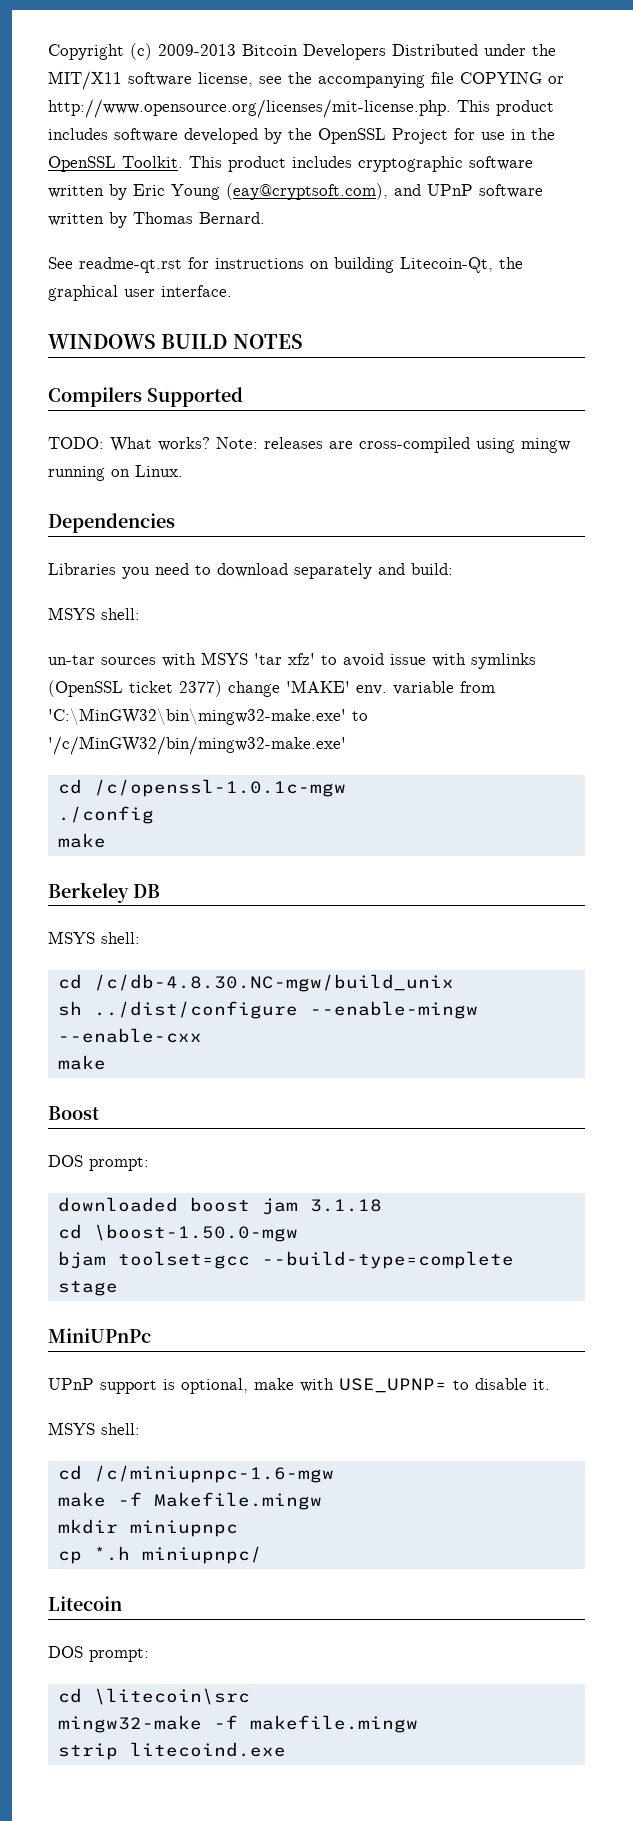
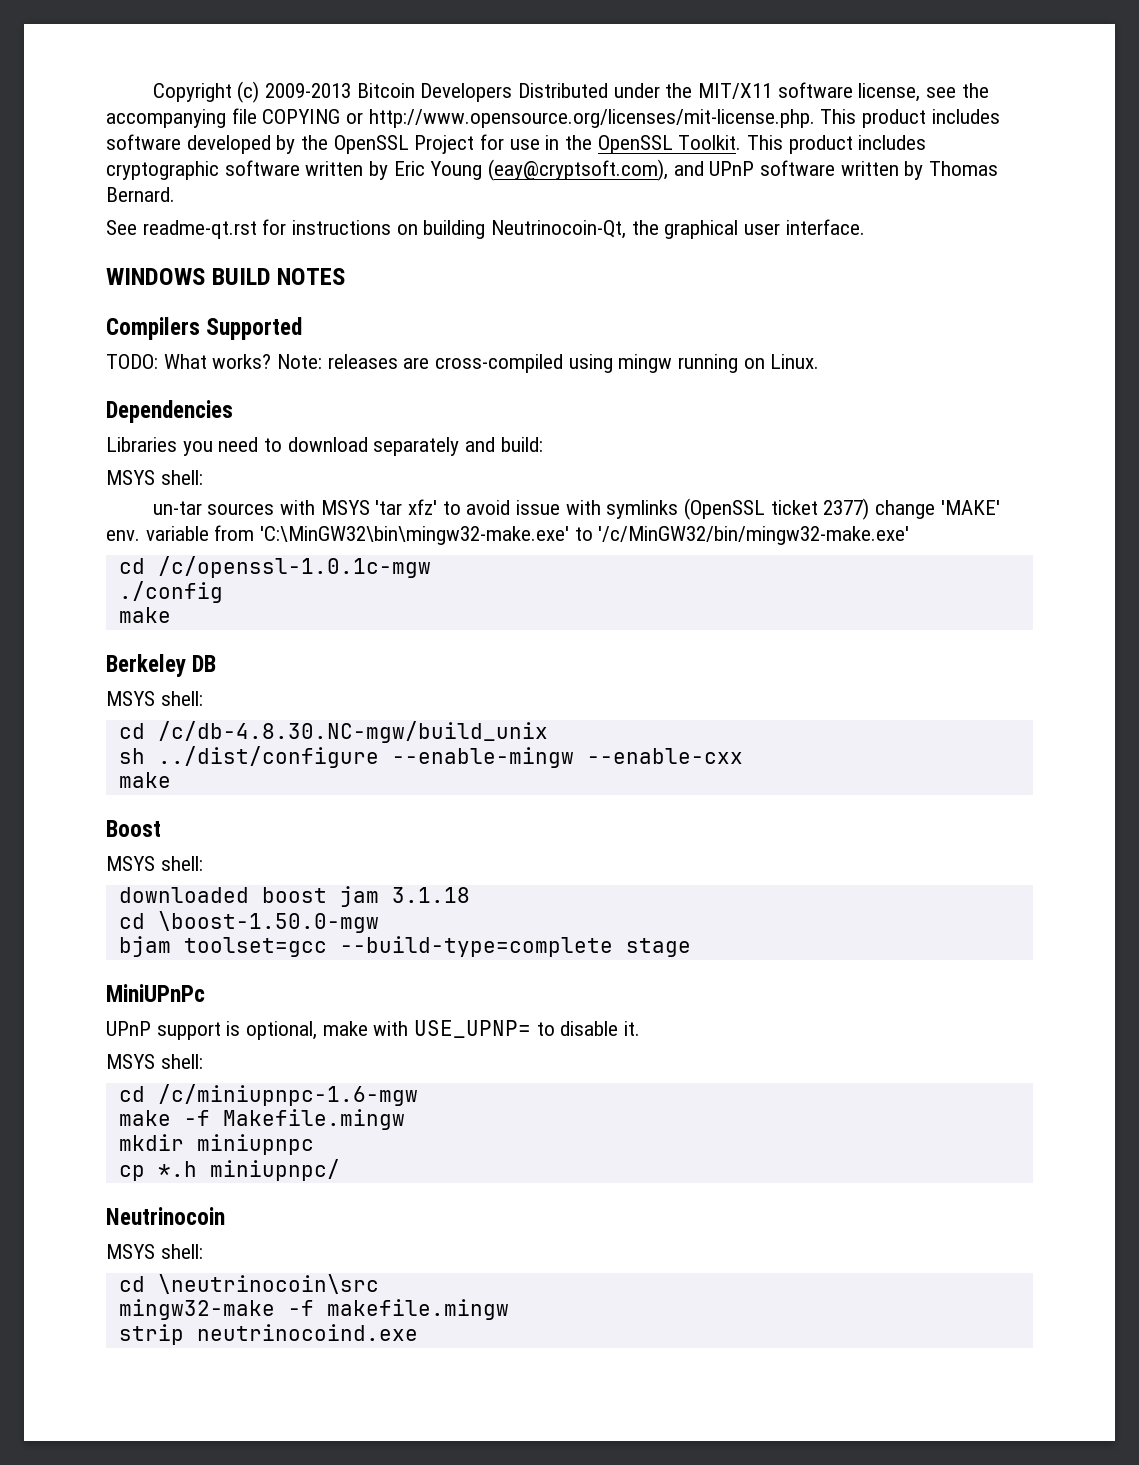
- See readme-qt.rst for instructions on building Litecoin-Qt, the graphical user interface.
+ See readme-qt.rst for instructions on building Neutrinocoin-Qt, the graphical user interface.
  Boost
- DOS prompt:
+ MSYS shell:
- Litecoin
- DOS prompt:
- cd \litecoin\src
+ Neutrinocoin
+ MSYS shell:
+ cd \neutrinocoin\src
- strip litecoind.exe
+ strip neutrinocoind.exe

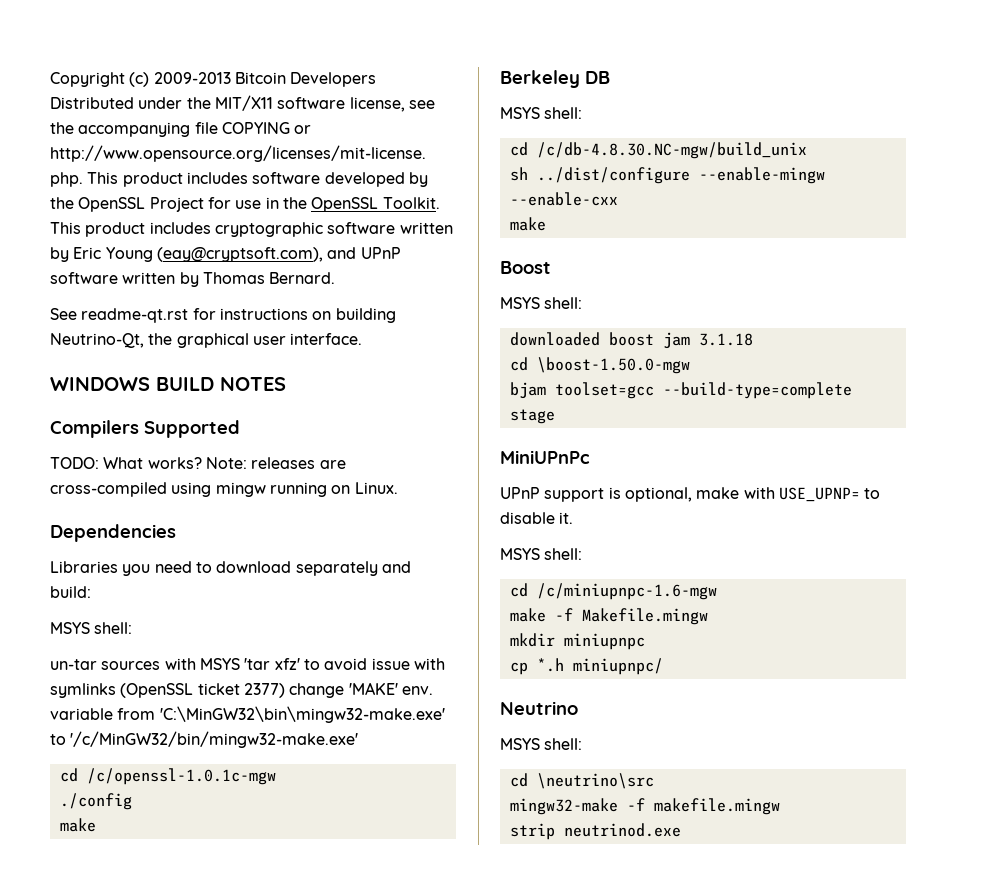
- See readme-qt.rst for instructions on building Neutrinocoin-Qt, the graphical user interface.
+ See readme-qt.rst for instructions on building Neutrino-Qt, the graphical user interface.
- Neutrinocoin
+ Neutrino
  MSYS shell:
- cd \neutrinocoin\src
+ cd \neutrino\src
- strip neutrinocoind.exe
+ strip neutrinod.exe

